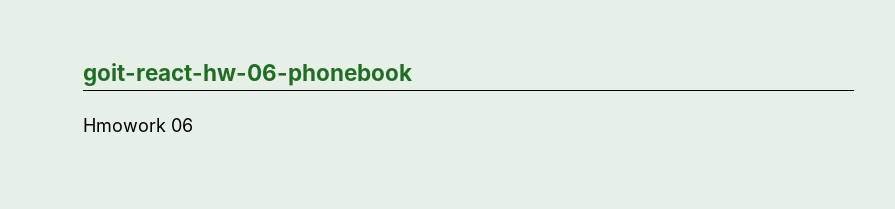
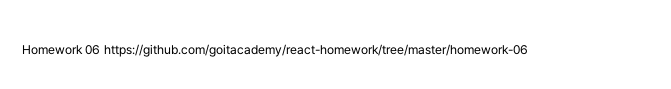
- goit-react-hw-06-phonebook
- Hmowork 06
+ Homework 06 https://github.com/goitacademy/react-homework/tree/master/homework-06

